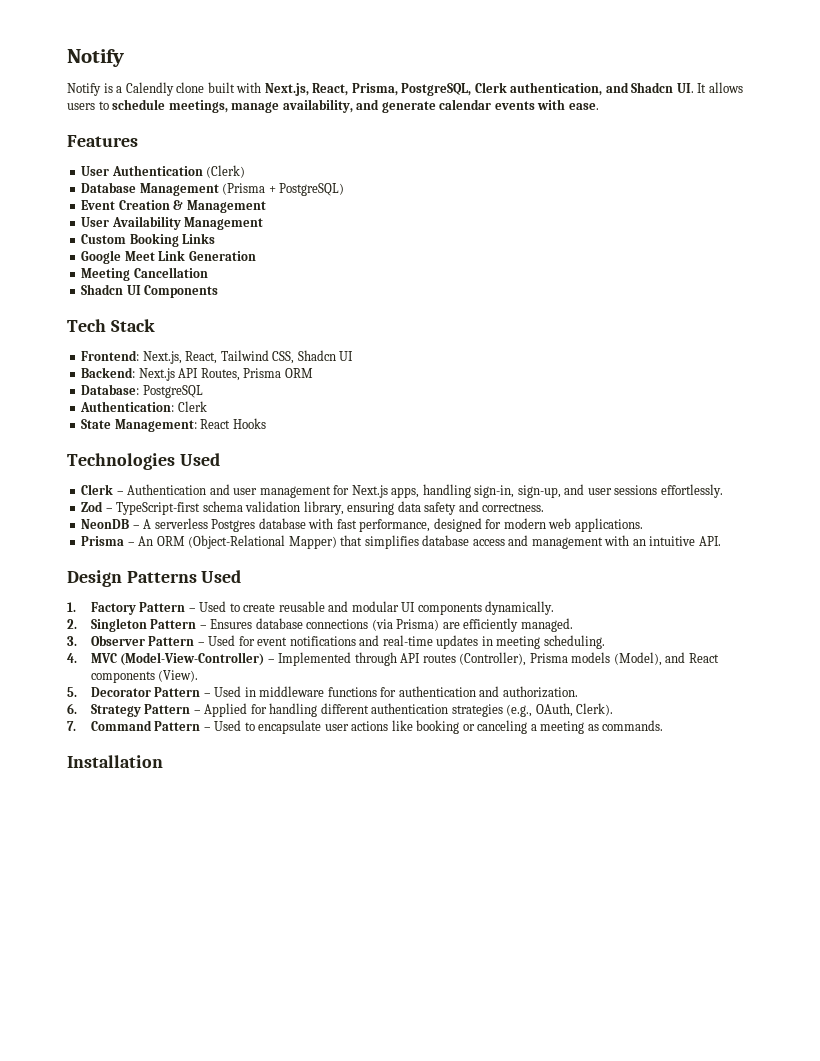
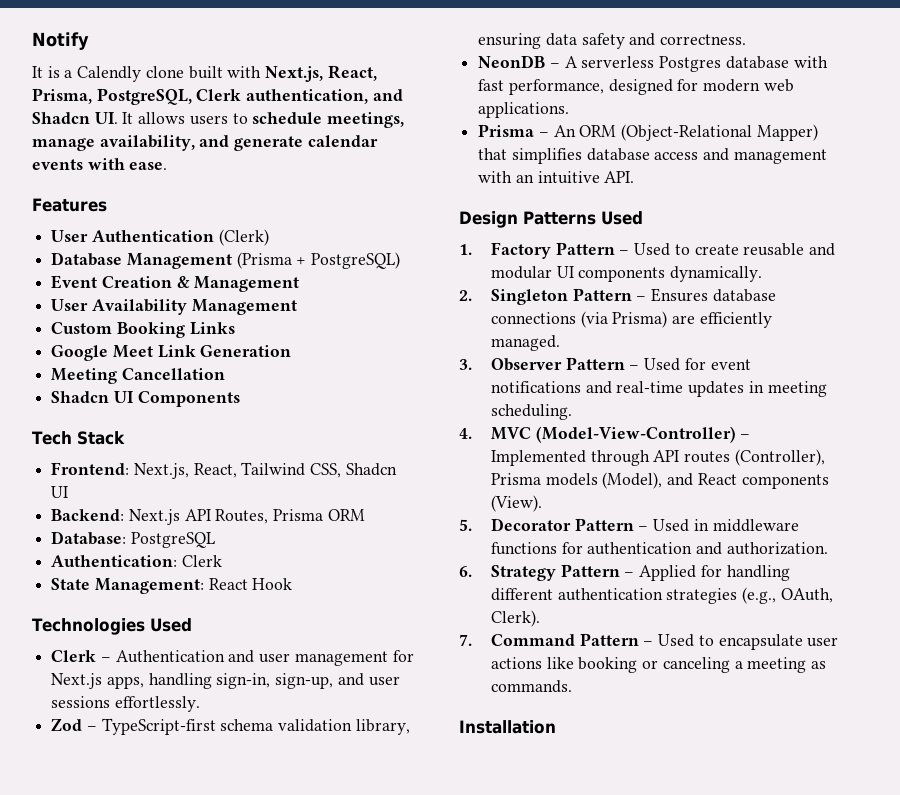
- Notify is a Calendly clone built with Next.js, React, Prisma, PostgreSQL, Clerk authentication, and Shadcn UI. It allows users to schedule meetings, manage availability, and generate calendar events with ease.
+ It is a Calendly clone built with Next.js, React, Prisma, PostgreSQL, Clerk authentication, and Shadcn UI. It allows users to schedule meetings, manage availability, and generate calendar events with ease.
- State Management: React Hooks
+ State Management: React Hook

